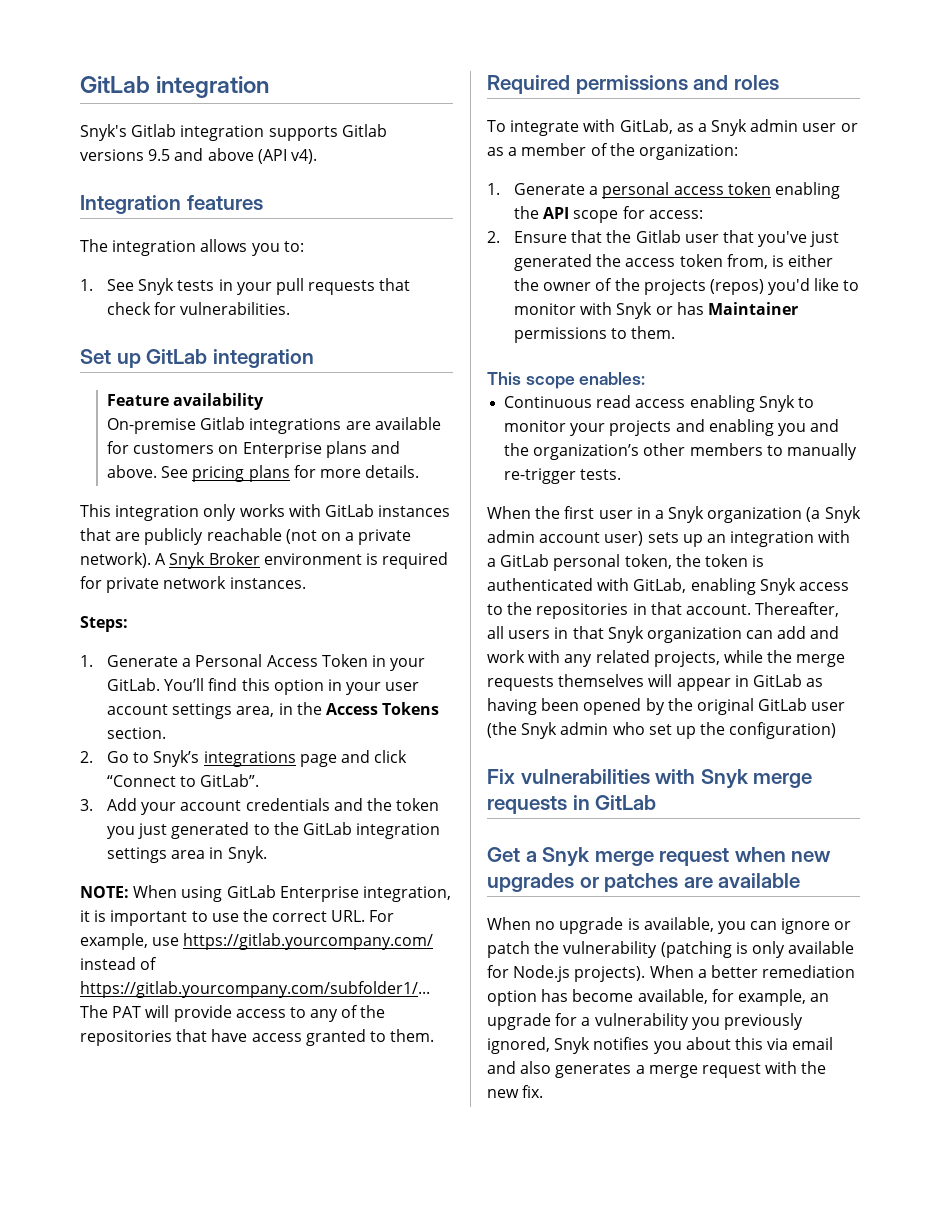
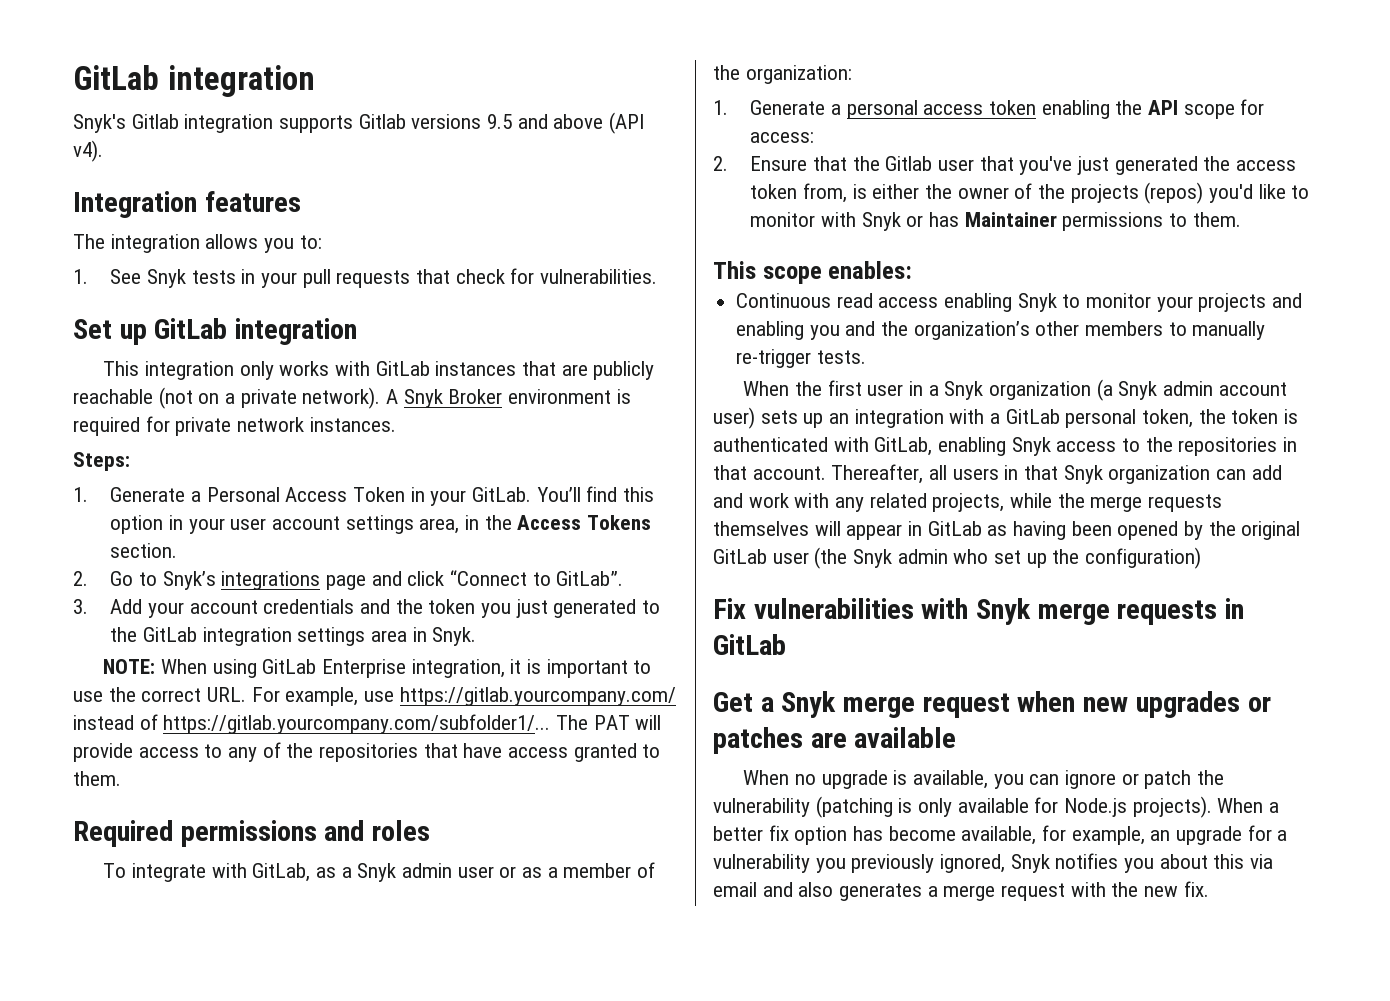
- Feature availability
- On-premise Gitlab integrations are available for customers on Enterprise plans and above. See pricing plans for more details.
- When a better remediation option has become available, for example, an upgrade for a vulnerability you previously ignored, Snyk notifies you about this via email and also generates a merge request with the new fix.
+ When a better fix option has become available, for example, an upgrade for a vulnerability you previously ignored, Snyk notifies you about this via email and also generates a merge request with the new fix.

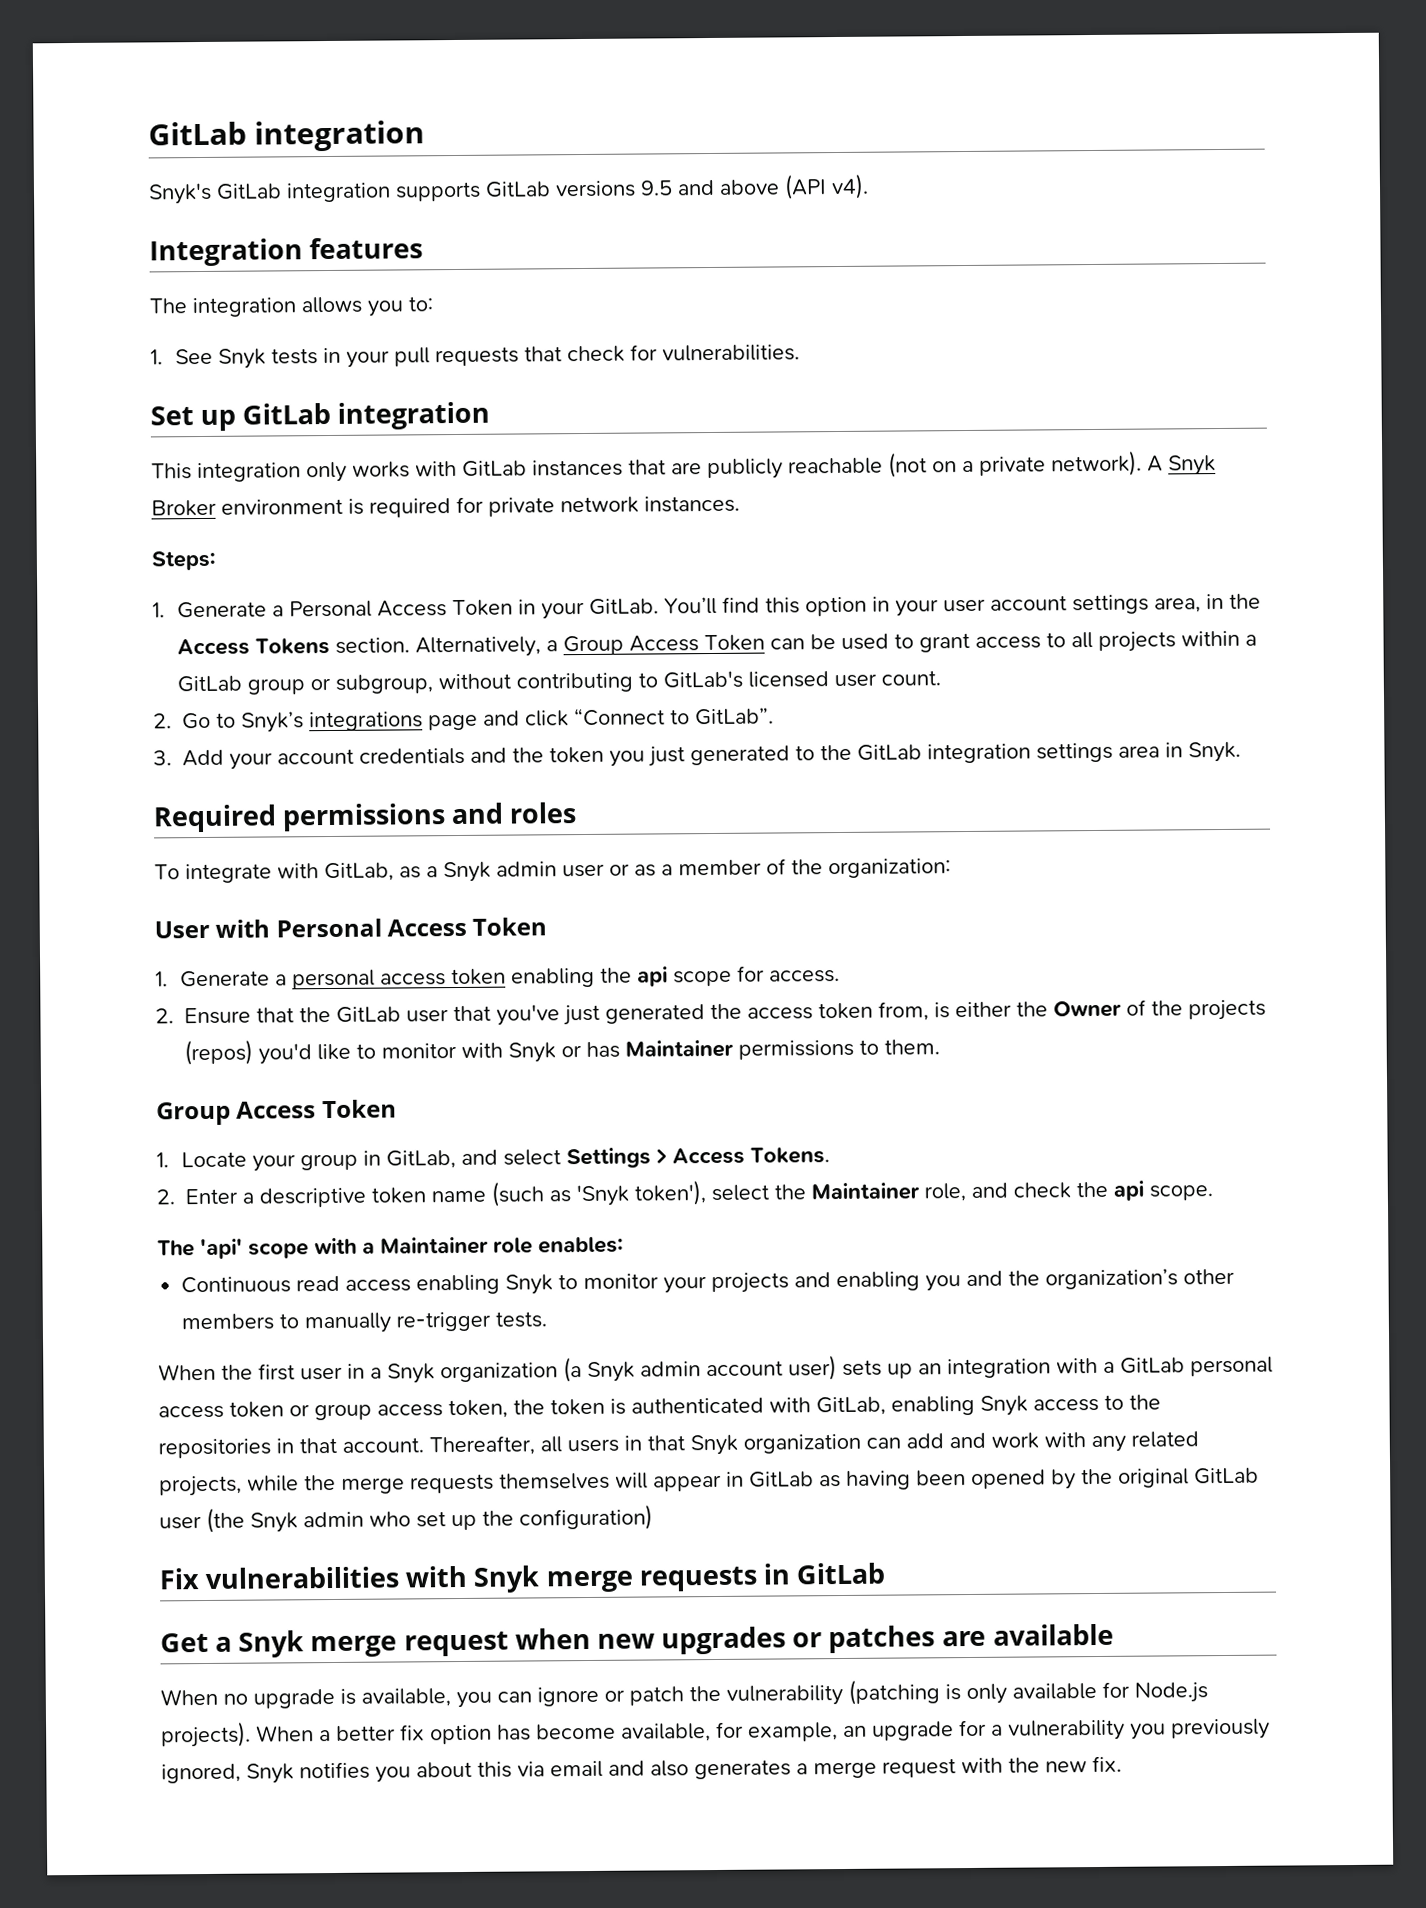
- Snyk's Gitlab integration supports Gitlab versions 9.5 and above (API v4).
+ Snyk's GitLab integration supports GitLab versions 9.5 and above (API v4).
+ Alternatively, a Group Access Token can be used to grant access to all projects within a GitLab group or subgroup, without contributing to GitLab's licensed user count.
- NOTE: When using GitLab Enterprise integration, it is important to use the correct URL. For example, use https://gitlab.yourcompany.com/ instead of https://gitlab.yourcompany.com/subfolder1/... The PAT will provide access to any of the repositories that have access granted to them.
+ User with Personal Access Token
- 1. Generate a personal access token enabling the API scope for access:
+ 1. Generate a personal access token enabling the api scope for access.
- 2. Ensure that the Gitlab user that you've just generated the access token from, is either the owner of the projects (repos) you'd like to monitor with Snyk or has Maintainer permissions to them.
- This scope enables:
+ 2. Ensure that the GitLab user that you've just generated the access token from, is either the Owner of the projects (repos) you'd like to monitor with Snyk or has Maintainer permissions to them.
+ Group Access Token
+ 1. Locate your group in GitLab, and select Settings > Access Tokens.
+ 2. Enter a descriptive token name (such as 'Snyk token'), select the Maintainer role, and check the api scope.
+ The 'api' scope with a Maintainer role enables:
- When the first user in a Snyk organization (a Snyk admin account user) sets up an integration with a GitLab personal token, the token is authenticated with GitLab, enabling Snyk access to the repositories in that account.
+ When the first user in a Snyk organization (a Snyk admin account user) sets up an integration with a GitLab personal access token or group access token, the token is authenticated with GitLab, enabling Snyk access to the repositories in that account.

